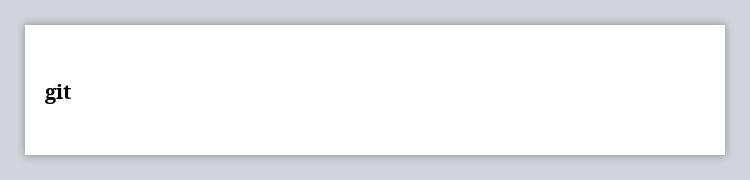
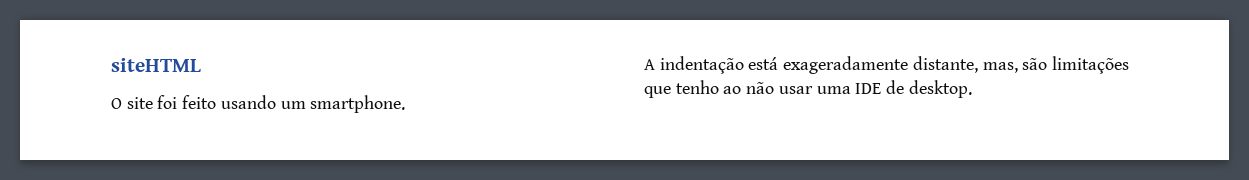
- git
+ siteHTML
+ O site foi feito usando um smartphone.
+ A indentação está exageradamente distante, mas, são limitações que tenho ao não usar uma IDE de desktop.

